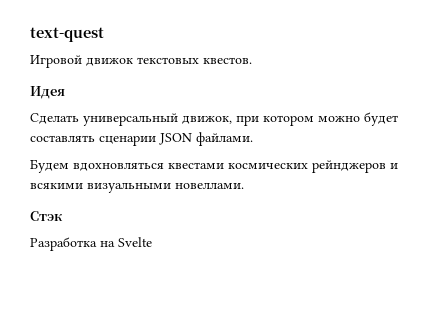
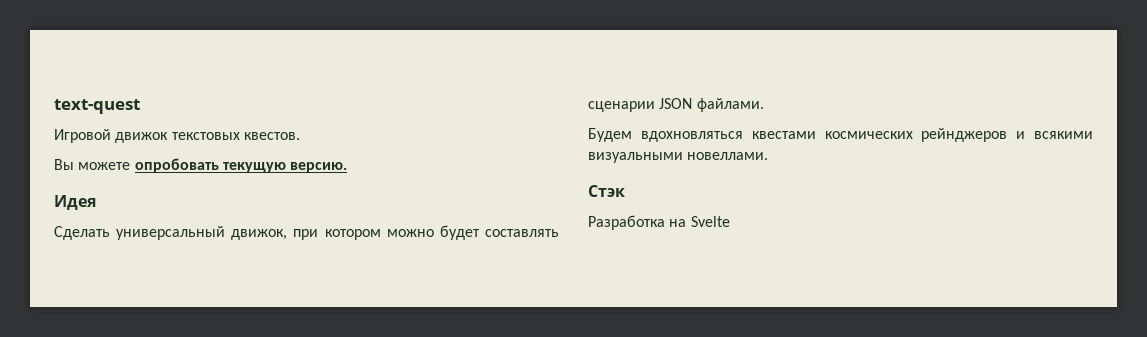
+ Вы можете опробовать текущую версию.

